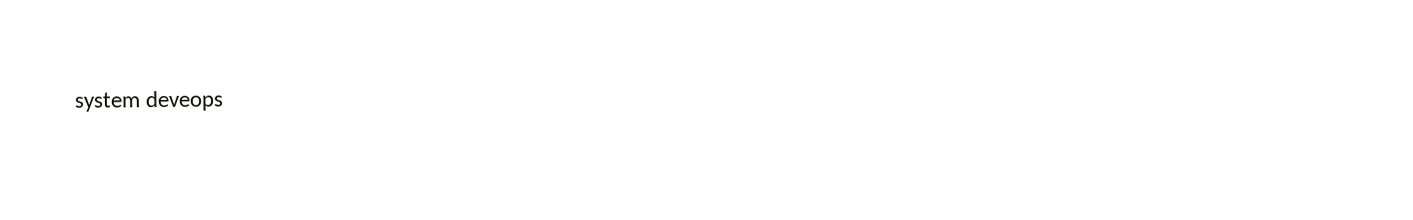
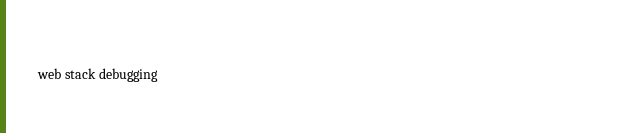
- system deveops
+ web stack debugging

